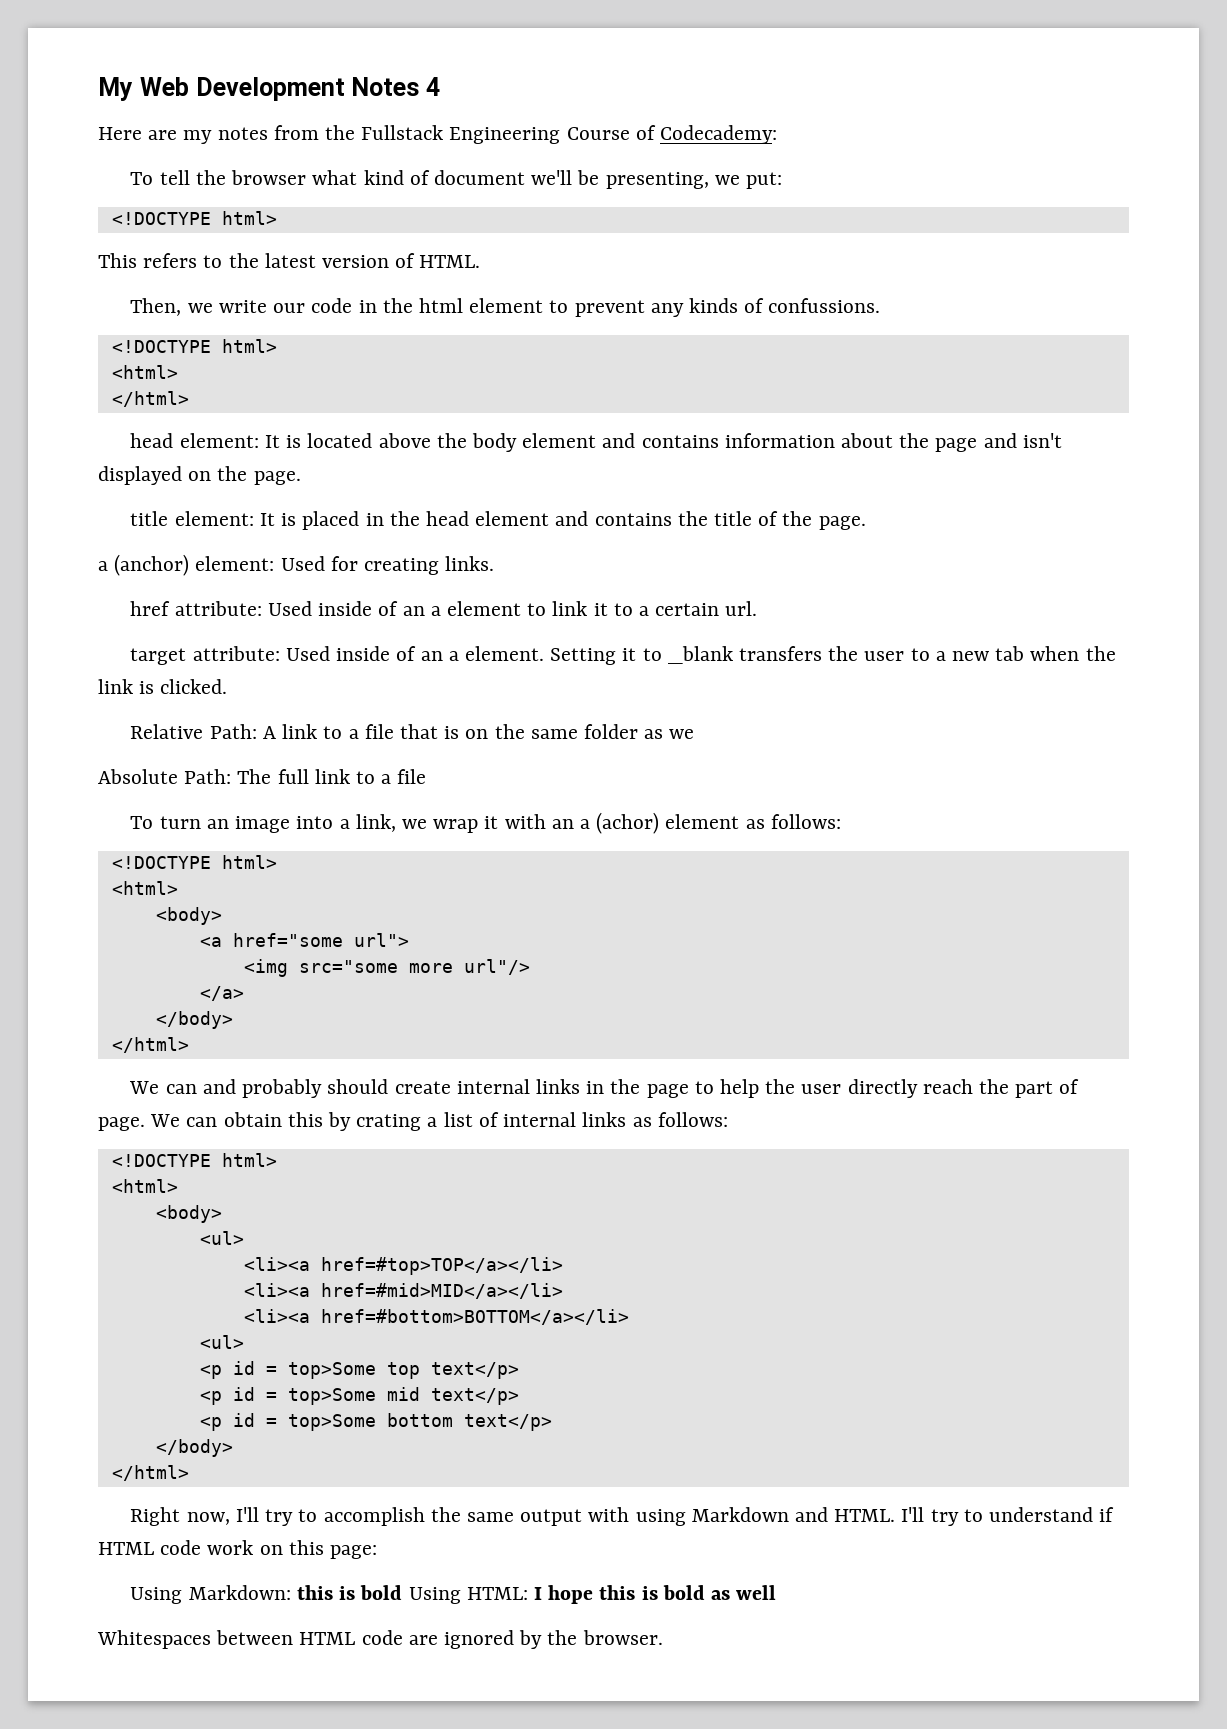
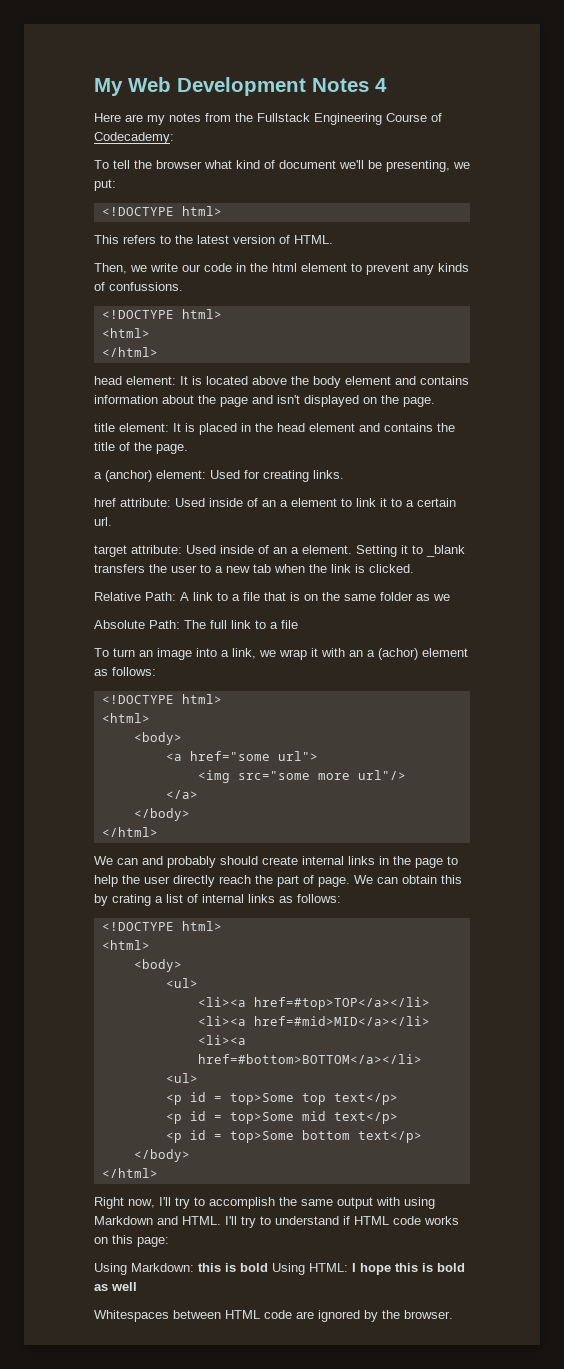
- I'll try to understand if HTML code work on this page:
+ I'll try to understand if HTML code works on this page:

